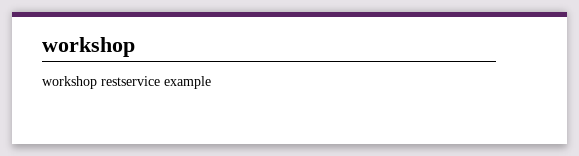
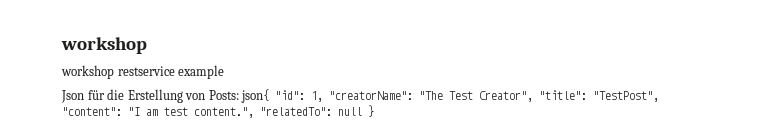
+ Json für die Erstellung von Posts: json{ "id": 1, "creatorName": "The Test Creator", "title": "TestPost", "content": "I am test content.", "relatedTo": null }

